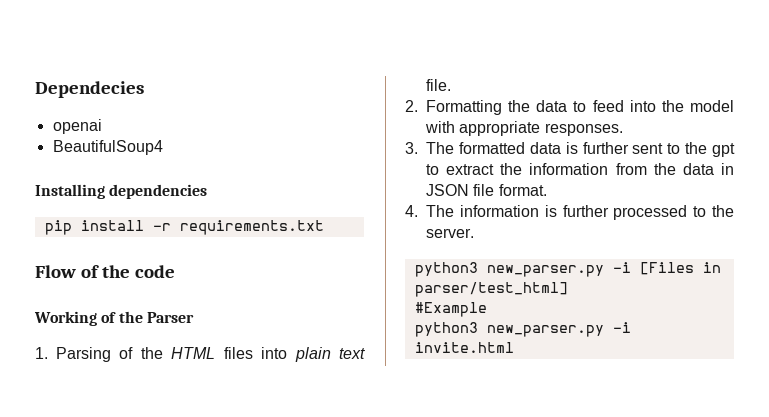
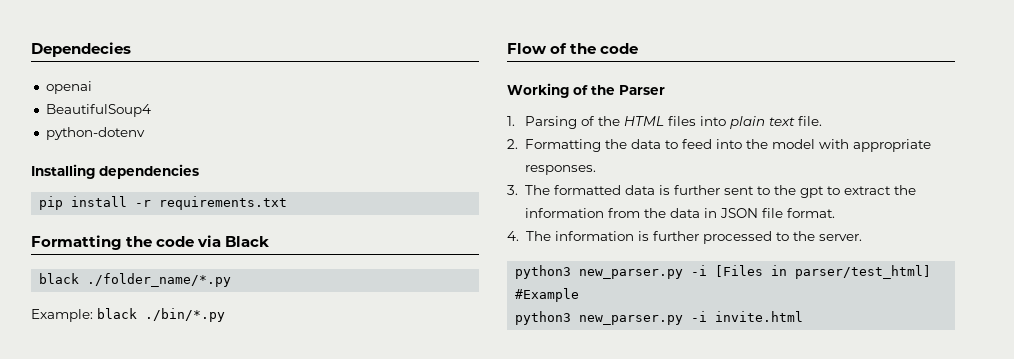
+ python-dotenv
+ Formatting the code via Black
+ black ./folder_name/*.py
+ Example: black ./bin/*.py

